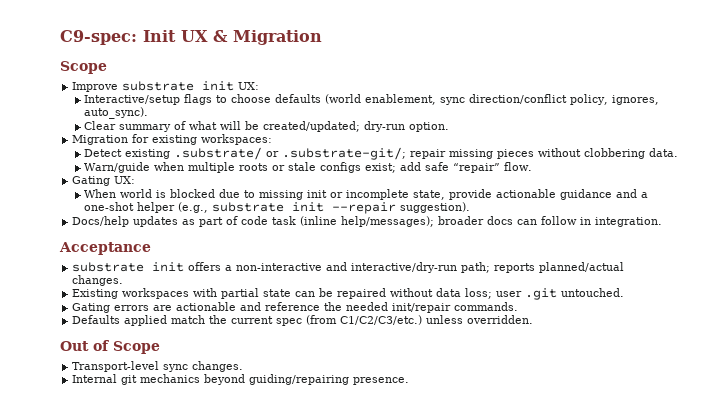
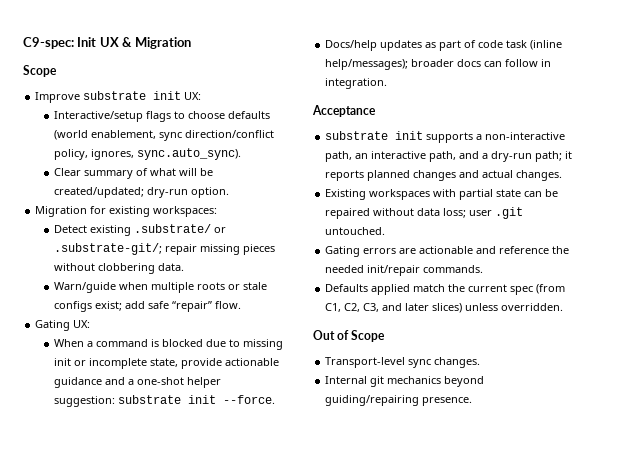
- Interactive/setup flags to choose defaults (world enablement, sync direction/conflict policy, ignores, auto_sync).
+ Interactive/setup flags to choose defaults (world enablement, sync direction/conflict policy, ignores, sync.auto_sync).
- When world is blocked due to missing init or incomplete state, provide actionable guidance and a one-shot helper (e.g., substrate init --repair suggestion).
+ When a command is blocked due to missing init or incomplete state, provide actionable guidance and a one-shot helper suggestion: substrate init --force.
- substrate init offers a non-interactive and interactive/dry-run path; reports planned/actual changes.
+ substrate init supports a non-interactive path, an interactive path, and a dry-run path; it reports planned changes and actual changes.
- Defaults applied match the current spec (from C1/C2/C3/etc.) unless overridden.
+ Defaults applied match the current spec (from C1, C2, C3, and later slices) unless overridden.

